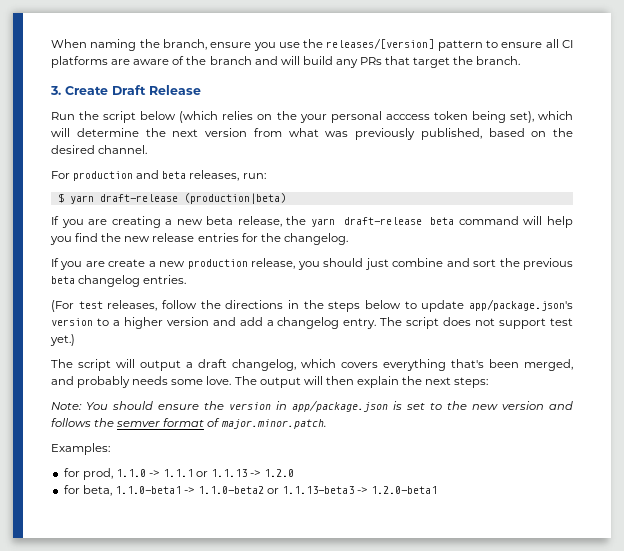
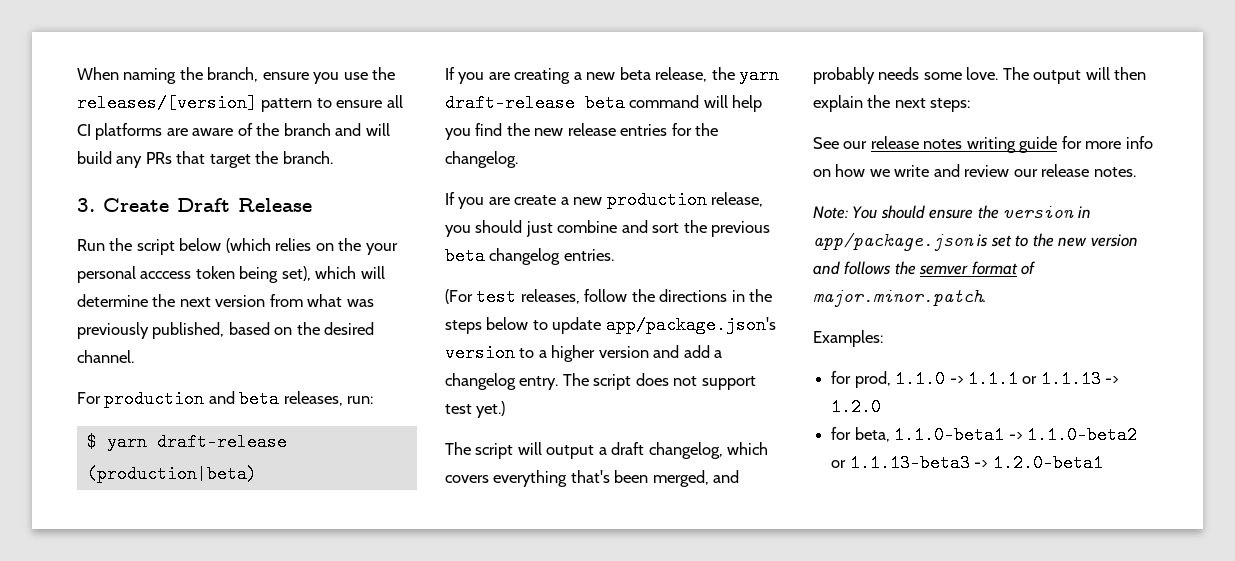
+ See our release notes writing guide for more info on how we write and review our release notes.

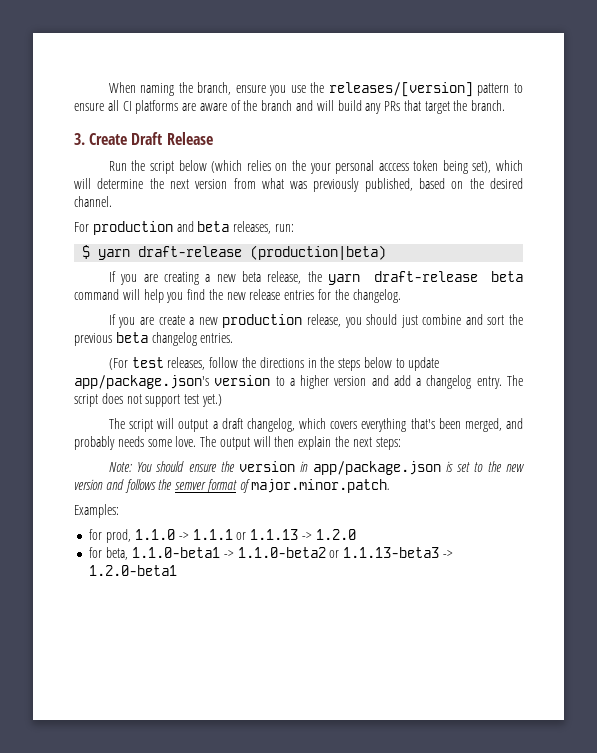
- See our release notes writing guide for more info on how we write and review our release notes.

